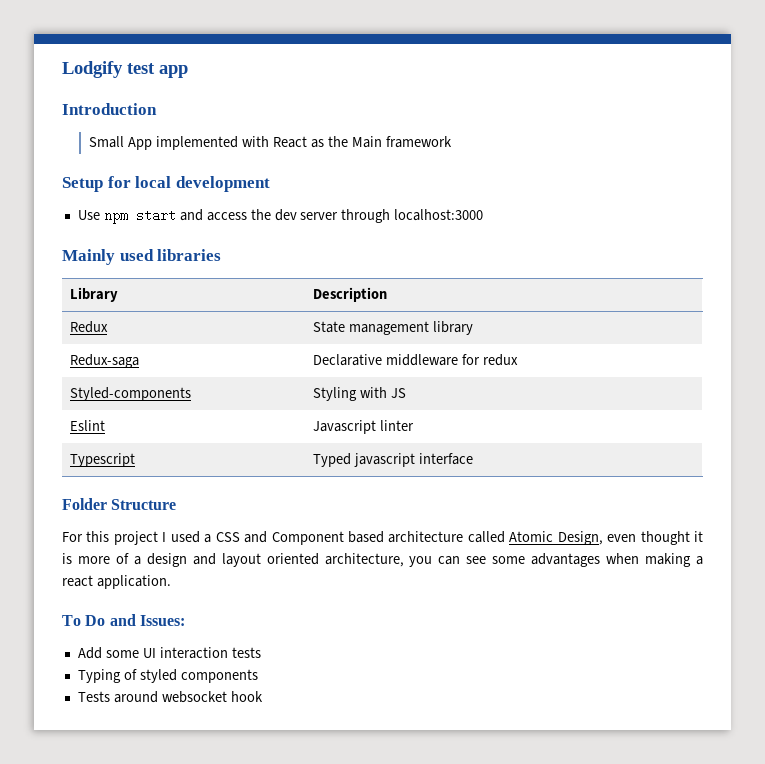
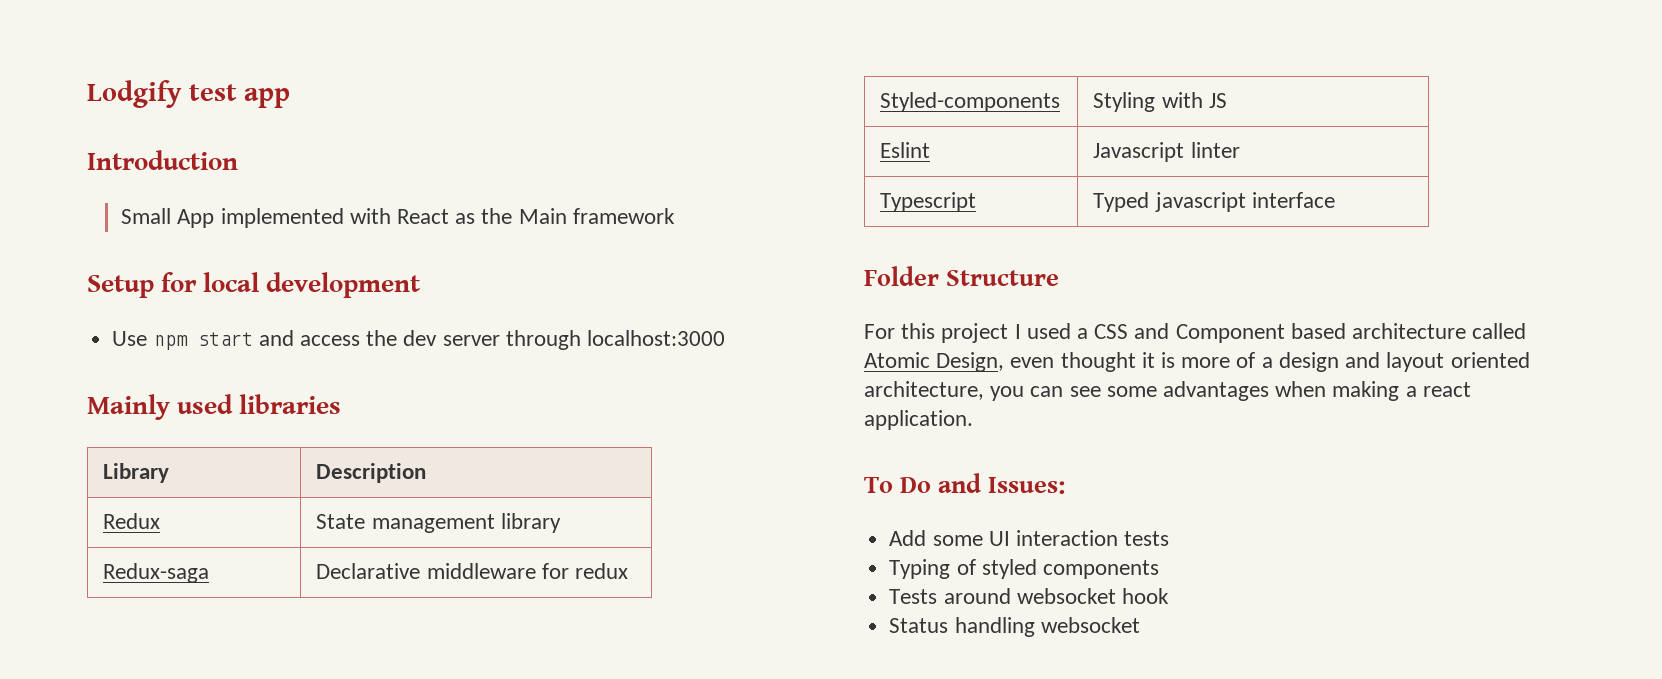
+ Status handling websocket

